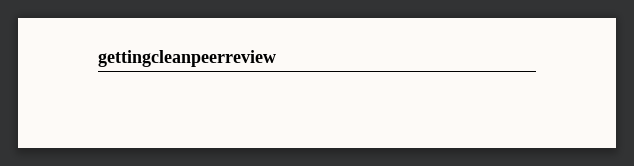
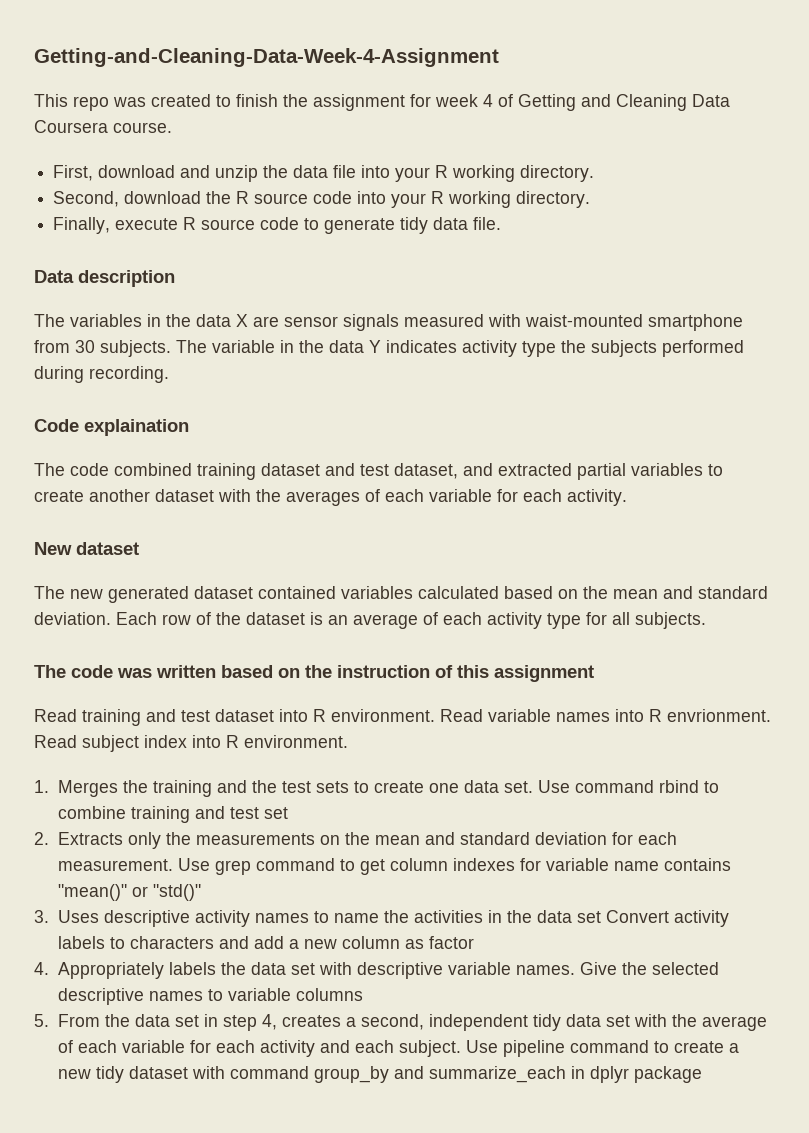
- gettingcleanpeerreview
+ Getting-and-Cleaning-Data-Week-4-Assignment
+ This repo was created to finish the assignment for week 4 of Getting and Cleaning Data Coursera course.
+ First, download and unzip the data file into your R working directory.
+ Second, download the R source code into your R working directory.
+ Finally, execute R source code to generate tidy data file.
+ Data description
+ The variables in the data X are sensor signals measured with waist-mounted smartphone from 30 subjects. The variable in the data Y indicates activity type the subjects performed during recording.
+ Code explaination
+ The code combined training dataset and test dataset, and extracted partial variables to create another dataset with the averages of each variable for each activity.
+ New dataset
+ The new generated dataset contained variables calculated based on the mean and standard deviation. Each row of the dataset is an average of each activity type for all subjects.
+ The code was written based on the instruction of this assignment
+ Read training and test dataset into R environment. Read variable names into R envrionment. Read subject index into R environment.
+ 1. Merges the training and the test sets to create one data set. Use command rbind to combine training and test set
+ 2. Extracts only the measurements on the mean and standard deviation for each measurement. Use grep command to get column indexes for variable name contains "mean()" or "std()"
+ 3. Uses descriptive activity names to name the activities in the data set Convert activity labels to characters and add a new column as factor
+ 4. Appropriately labels the data set with descriptive variable names. Give the selected descriptive names to variable columns
+ 5. From the data set in step 4, creates a second, independent tidy data set with the average of each variable for each activity and each subject. Use pipeline command to create a new tidy dataset with command group_by and summarize_each in dplyr package

